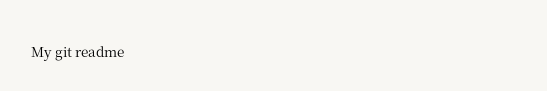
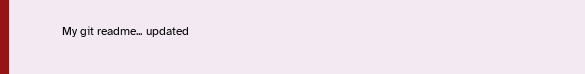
- My git readme
+ My git readme... updated

